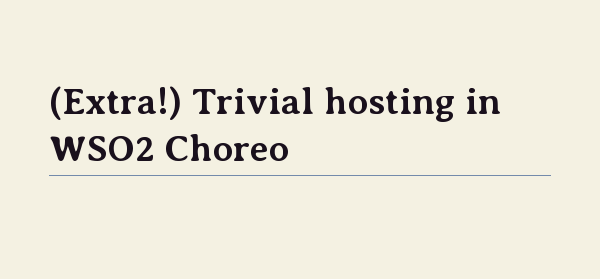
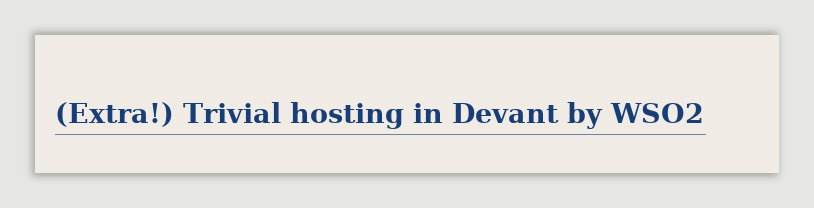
- Trivial hosting in WSO2 Choreo
+ Trivial hosting in Devant by WSO2

